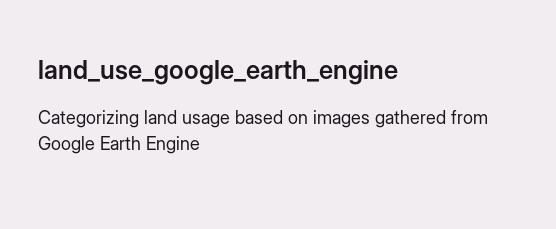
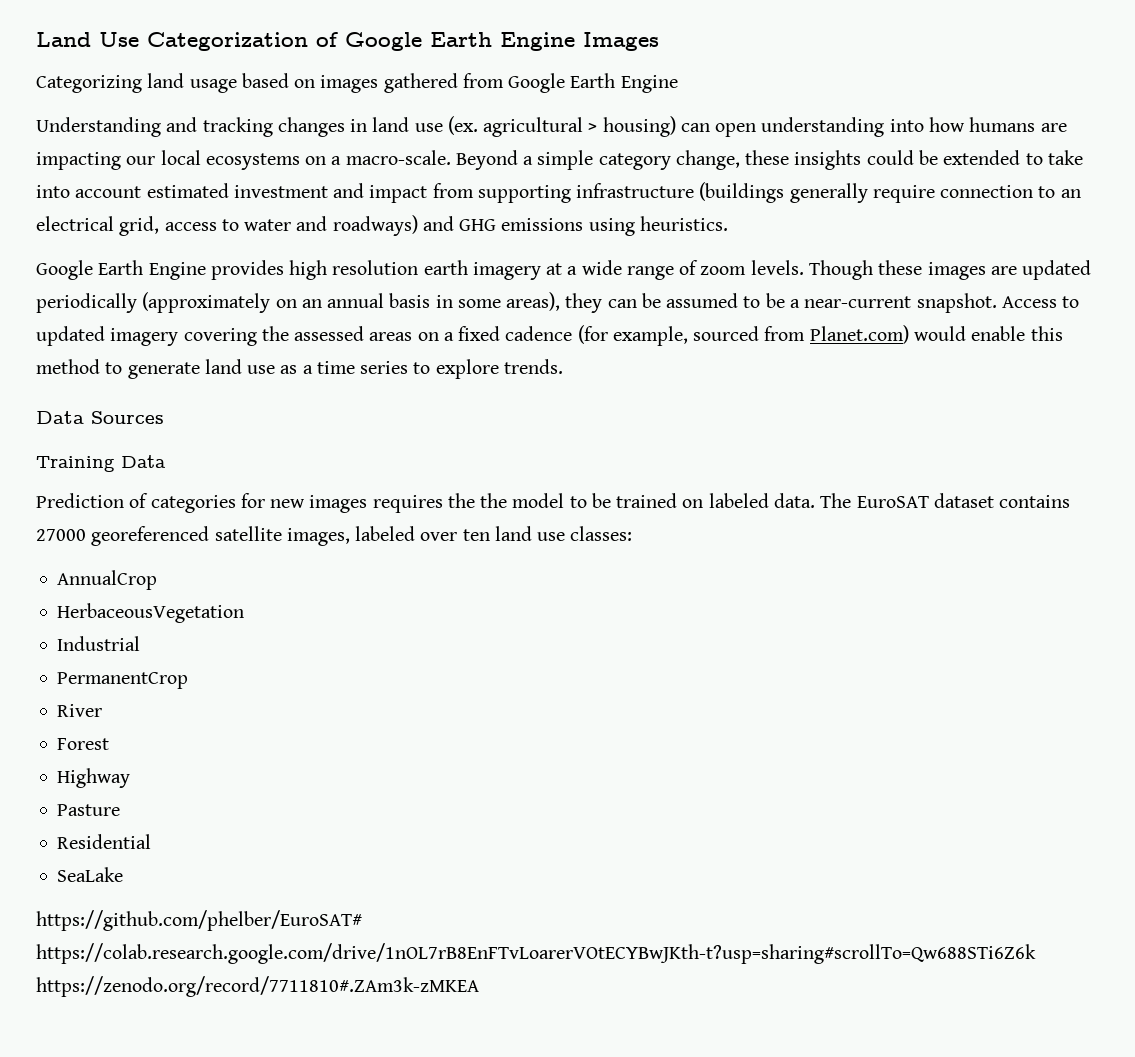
- land_use_google_earth_engine
+ Land Use Categorization of Google Earth Engine Images
+ Understanding and tracking changes in land use (ex. agricultural > housing) can open understanding into how humans are impacting our local ecosystems on a macro-scale. Beyond a simple category change, these insights could be extended to take into account estimated investment and impact from supporting infrastructure (buildings generally require connection to an electrical grid, access to water and roadways) and GHG emissions using heuristics.
+ Google Earth Engine provides high resolution earth imagery at a wide range of zoom levels. Though these images are updated periodically (approximately on an annual basis in some areas), they can be assumed to be a near-current snapshot. Access to updated imagery covering the assessed areas on a fixed cadence (for example, sourced from Planet.com) would enable this method to generate land use as a time series to explore trends.
+ Data Sources
+ Training Data
+ Prediction of categories for new images requires the the model to be trained on labeled data. The EuroSAT dataset contains 27000 georeferenced satellite images, labeled over ten land use classes:
+ AnnualCrop
+ HerbaceousVegetation
+ Industrial
+ PermanentCrop
+ River
+ Forest
+ Highway
+ Pasture
+ Residential
+ SeaLake
+ https://github.com/phelber/EuroSAT# https://colab.research.google.com/drive/1nOL7rB8EnFTvLoarerVOtECYBwJKth-t?usp=sharing#scrollTo=Qw688STi6Z6k https://zenodo.org/record/7711810#.ZAm3k-zMKEA

